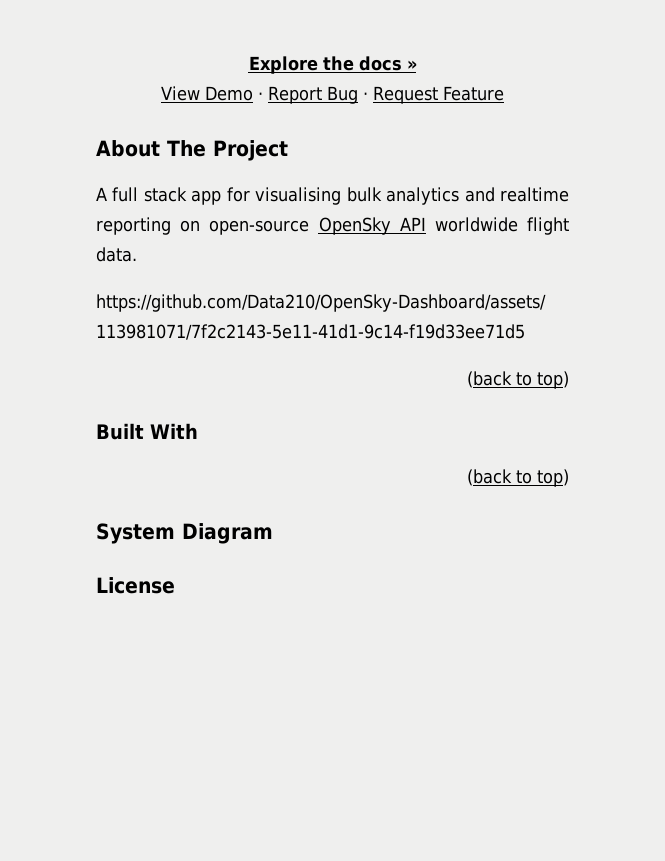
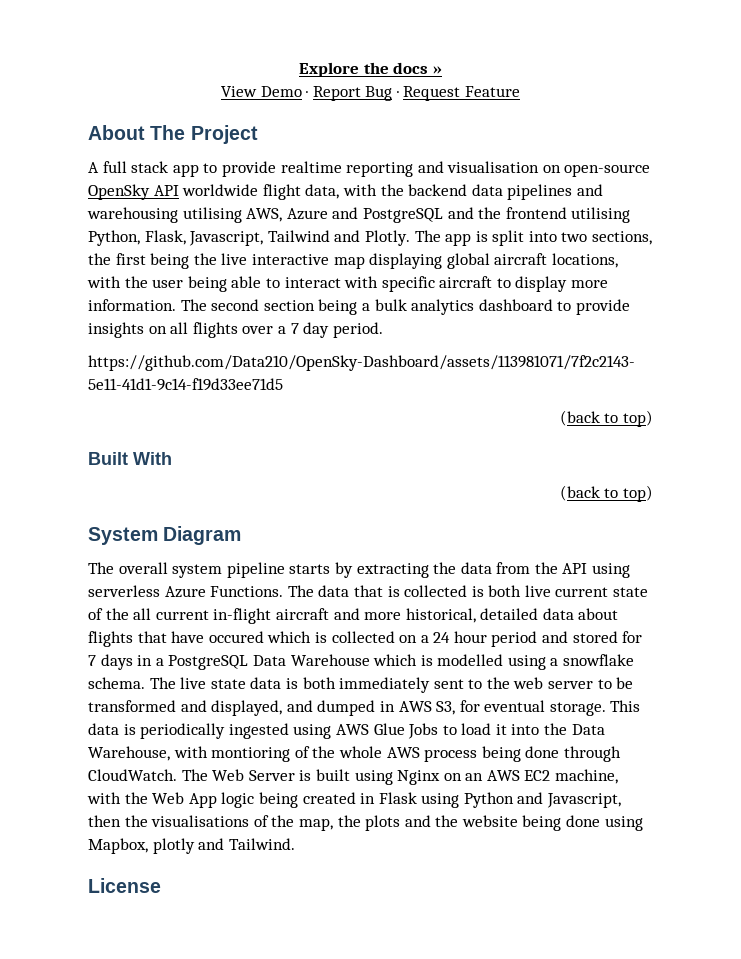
- A full stack app for visualising bulk analytics and realtime reporting on open-source OpenSky API worldwide flight data.
+ A full stack app to provide realtime reporting and visualisation on open-source OpenSky API worldwide flight data, with the backend data pipelines and warehousing utilising AWS, Azure and PostgreSQL and the frontend utilising Python, Flask, Javascript, Tailwind and Plotly. The app is split into two sections, the first being the live interactive map displaying global aircraft locations, with the user being able to interact with specific aircraft to display more information. The second section being a bulk analytics dashboard to provide insights on all flights over a 7 day period.
+ The overall system pipeline starts by extracting the data from the API using serverless Azure Functions. The data that is collected is both live current state of the all current in-flight aircraft and more historical, detailed data about flights that have occured which is collected on a 24 hour period and stored for 7 days in a PostgreSQL Data Warehouse which is modelled using a snowflake schema. The live state data is both immediately sent to the web server to be transformed and displayed, and dumped in AWS S3, for eventual storage. This data is periodically ingested using AWS Glue Jobs to load it into the Data Warehouse, with montioring of the whole AWS process being done through CloudWatch. The Web Server is built using Nginx on an AWS EC2 machine, with the Web App logic being created in Flask using Python and Javascript, then the visualisations of the map, the plots and the website being done using Mapbox, plotly and Tailwind.

